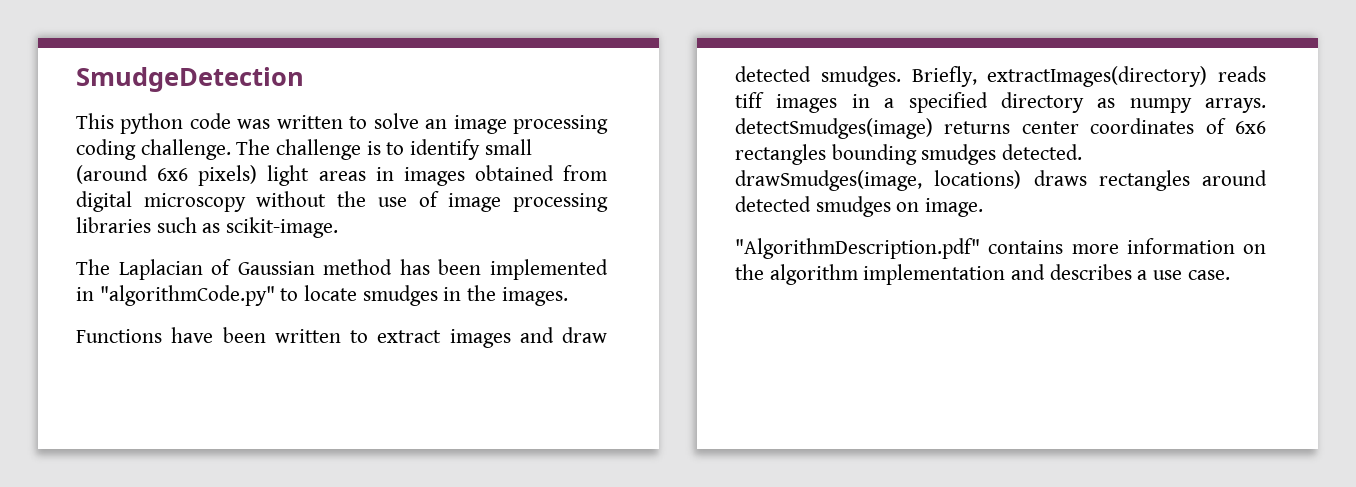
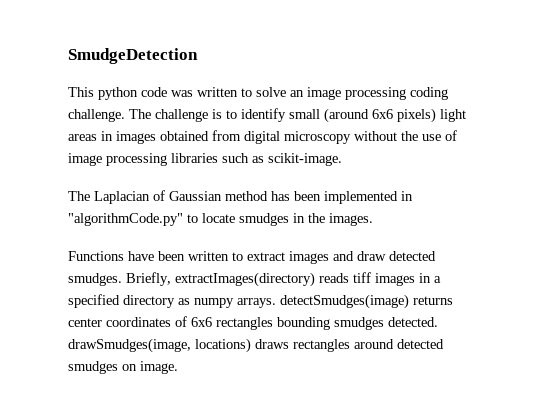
- "AlgorithmDescription.pdf" contains more information on the algorithm implementation and describes a use case.

